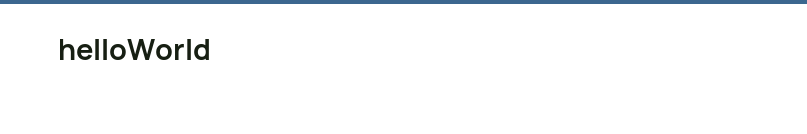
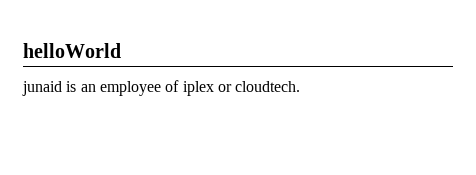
+ junaid is an employee of iplex or cloudtech.

